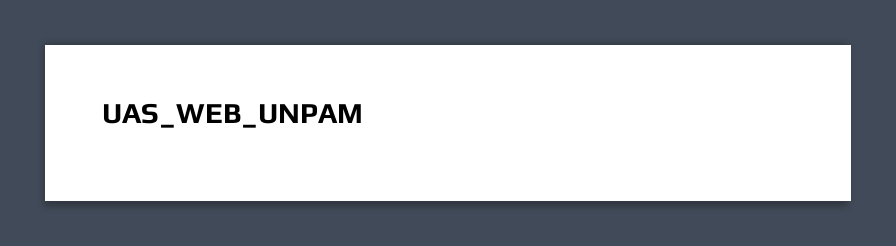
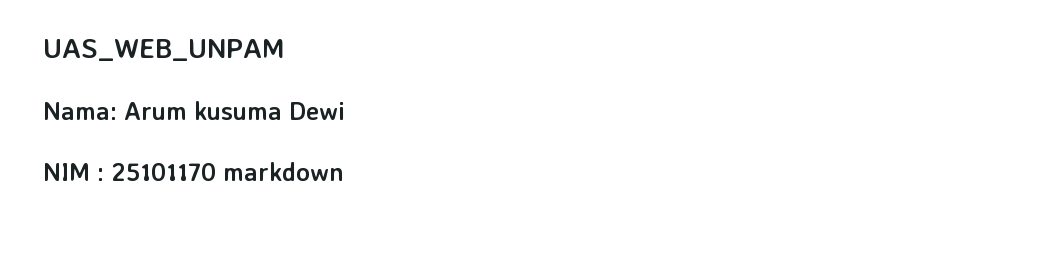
+ Nama: Arum kusuma Dewi
+ NIM : 25101170 markdown

